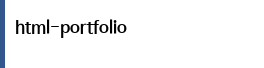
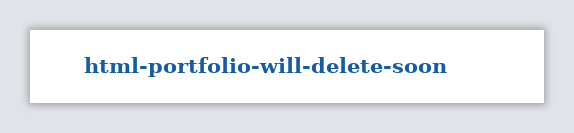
- html-portfolio
+ html-portfolio-will-delete-soon

